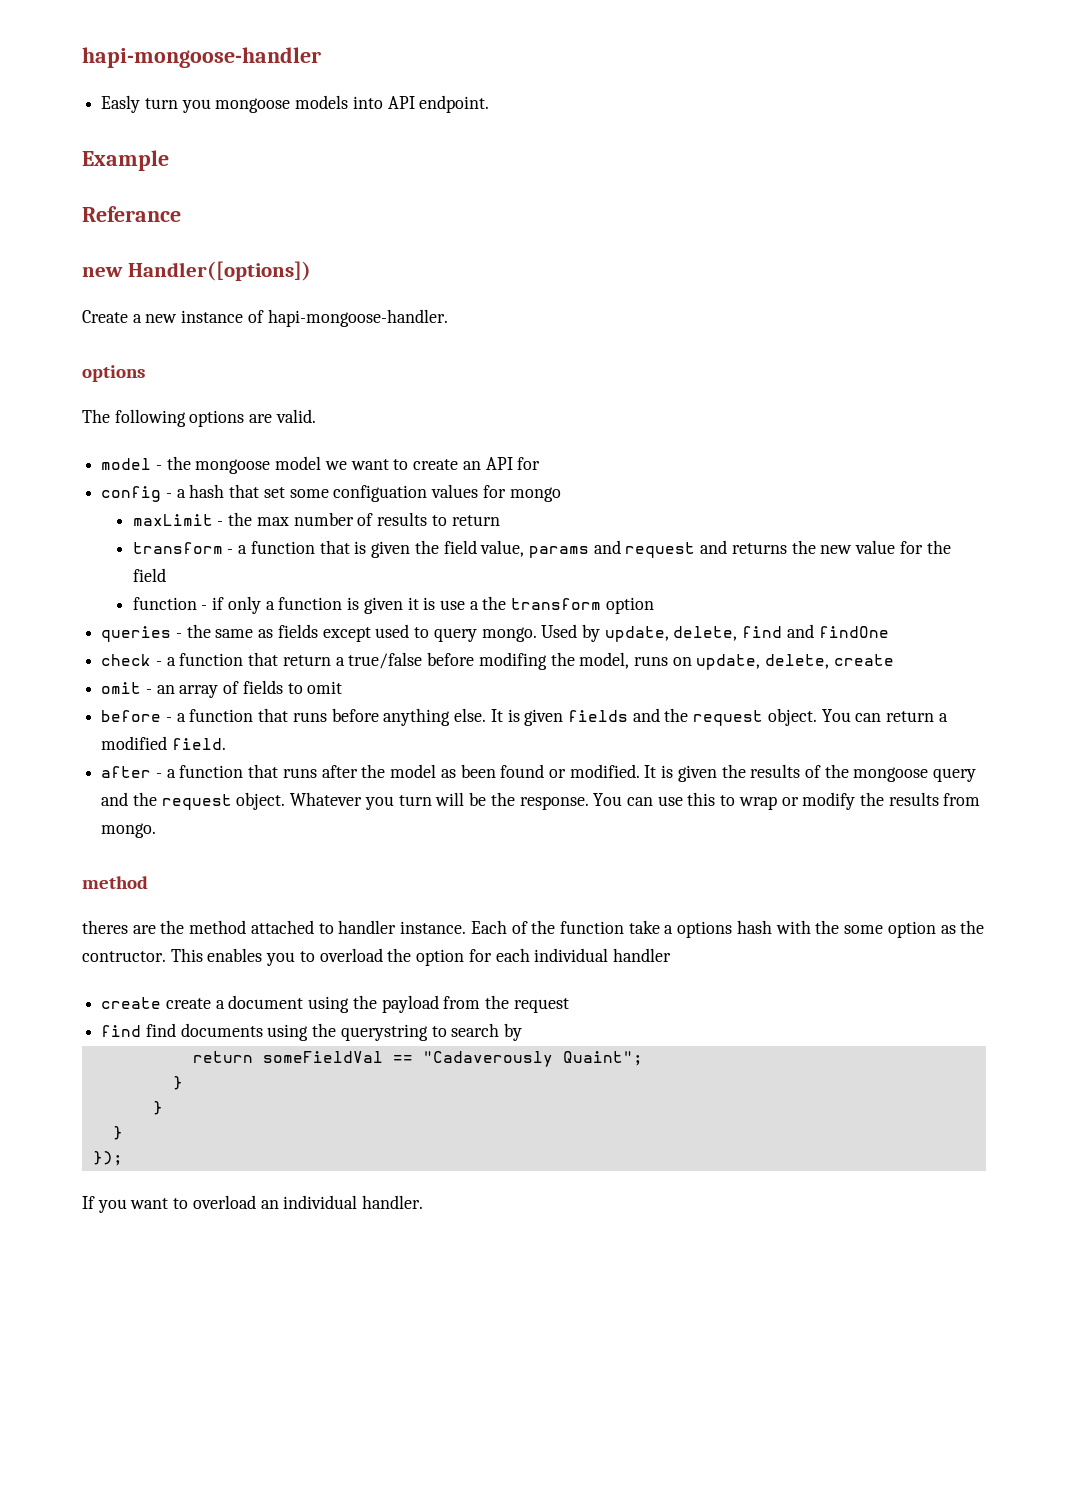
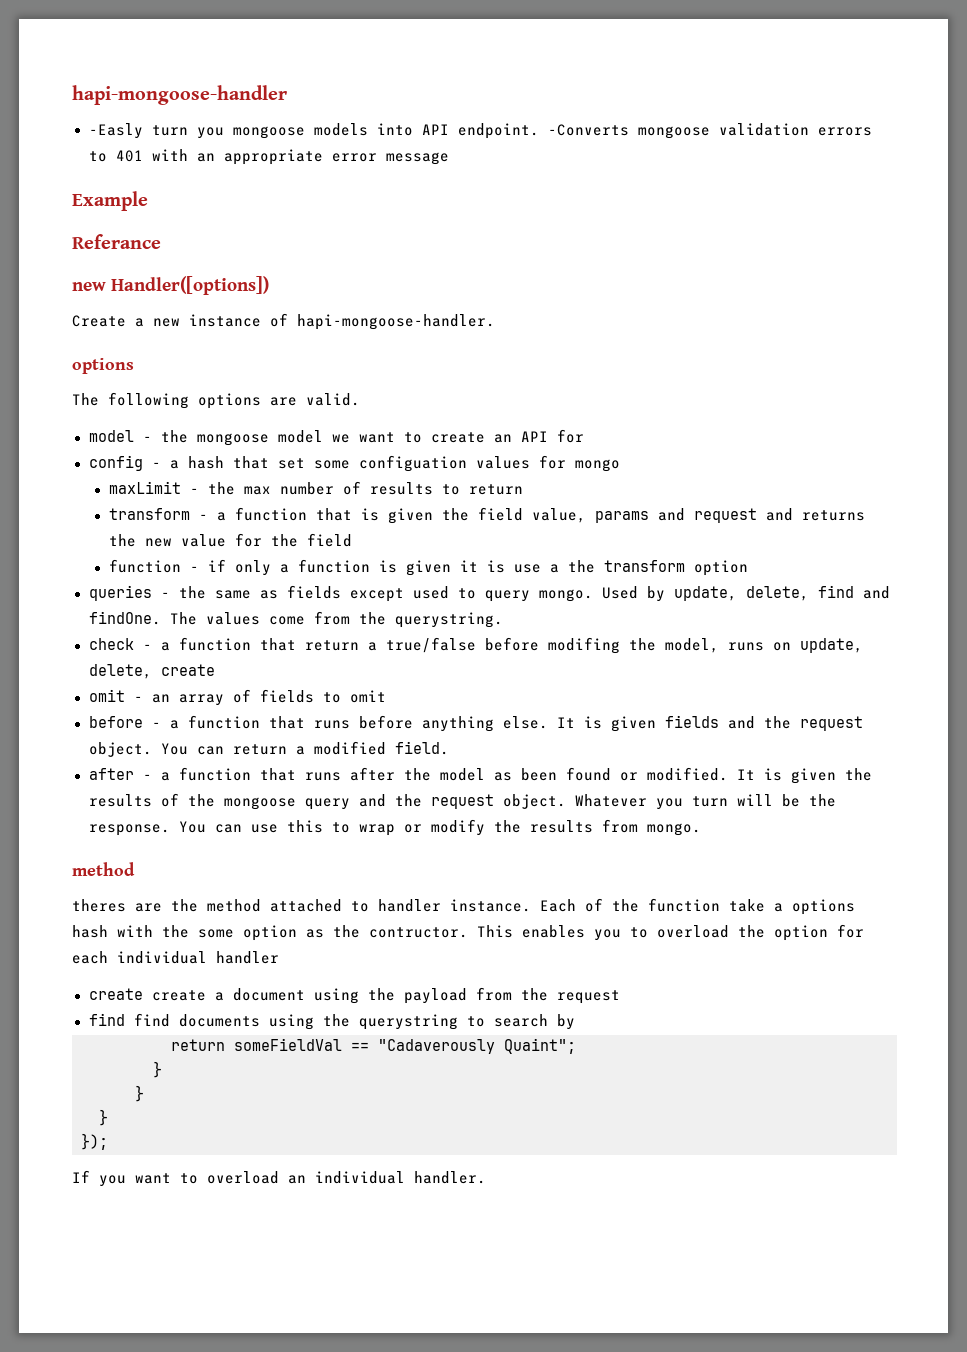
- Easly turn you mongoose models into API endpoint.
+ -Easly turn you mongoose models into API endpoint. -Converts mongoose validation errors to 401 with an appropriate error message
- Used by update, delete, find and findOne
+ Used by update, delete, find and findOne. The values come from the querystring.

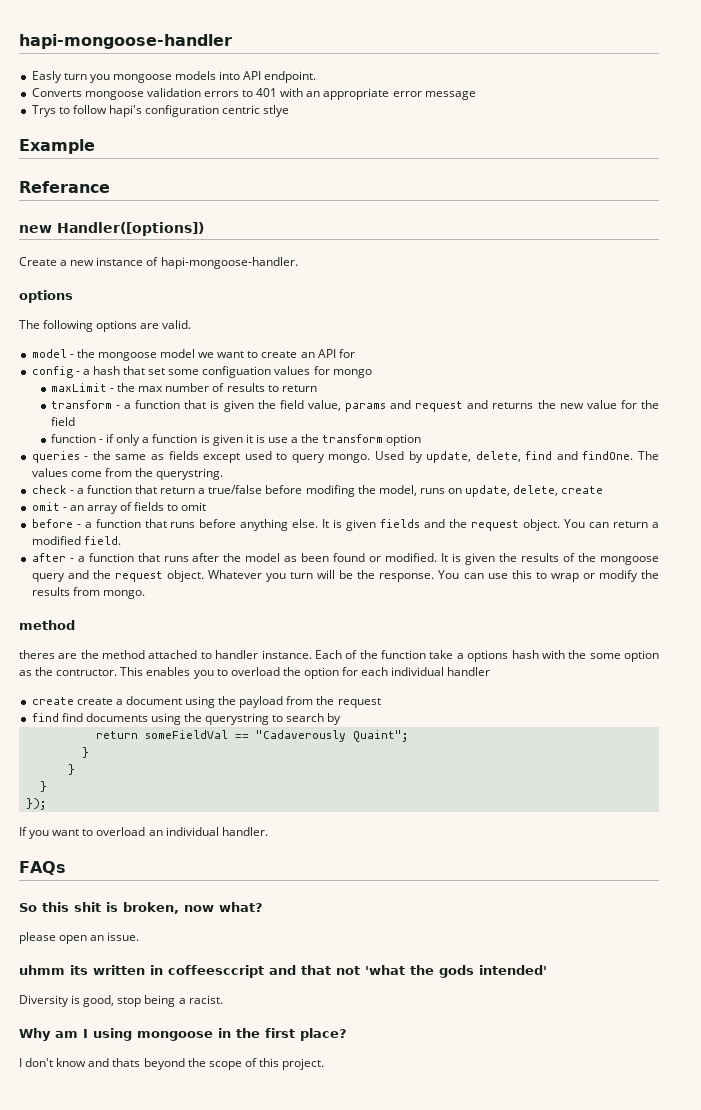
- -Easly turn you mongoose models into API endpoint. -Converts mongoose validation errors to 401 with an appropriate error message
+ Easly turn you mongoose models into API endpoint.
+ Converts mongoose validation errors to 401 with an appropriate error message
+ Trys to follow hapi's configuration centric stlye
+ FAQs
+ So this shit is broken, now what?
+ please open an issue.
+ uhmm its written in coffeesccript and that not 'what the gods intended'
+ Diversity is good, stop being a racist.
+ Why am I using mongoose in the first place?
+ I don't know and thats beyond the scope of this project.

